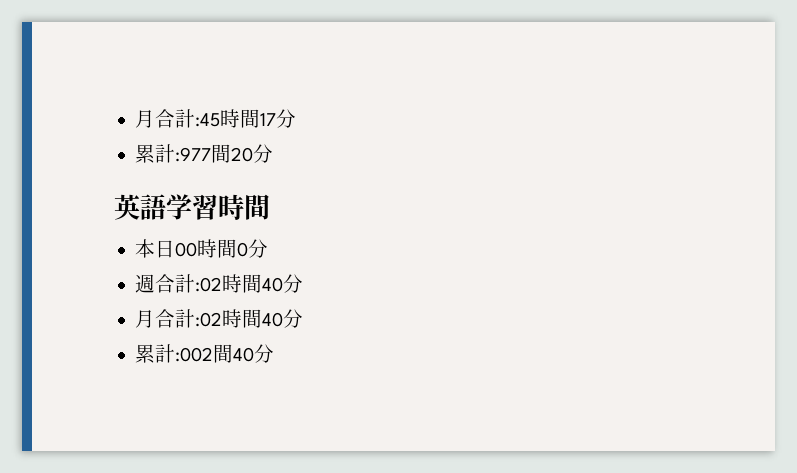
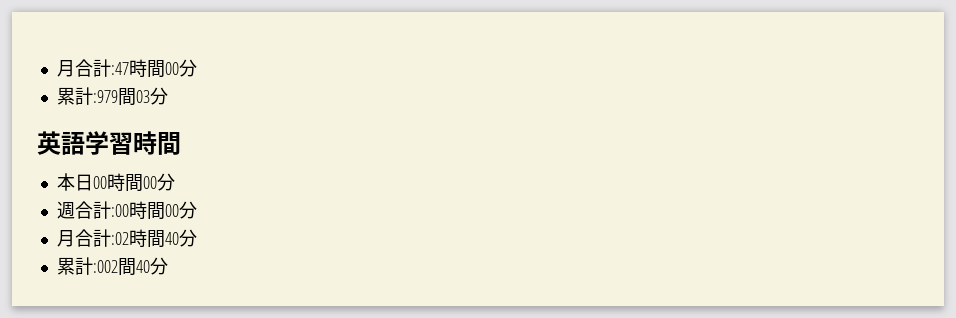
- 月合計:45時間17分
- 累計:977間20分
+ 月合計:47時間00分
+ 累計:979間03分
- 本日00時間0分
+ 本日00時間00分
- 週合計:02時間40分
+ 週合計:00時間00分

